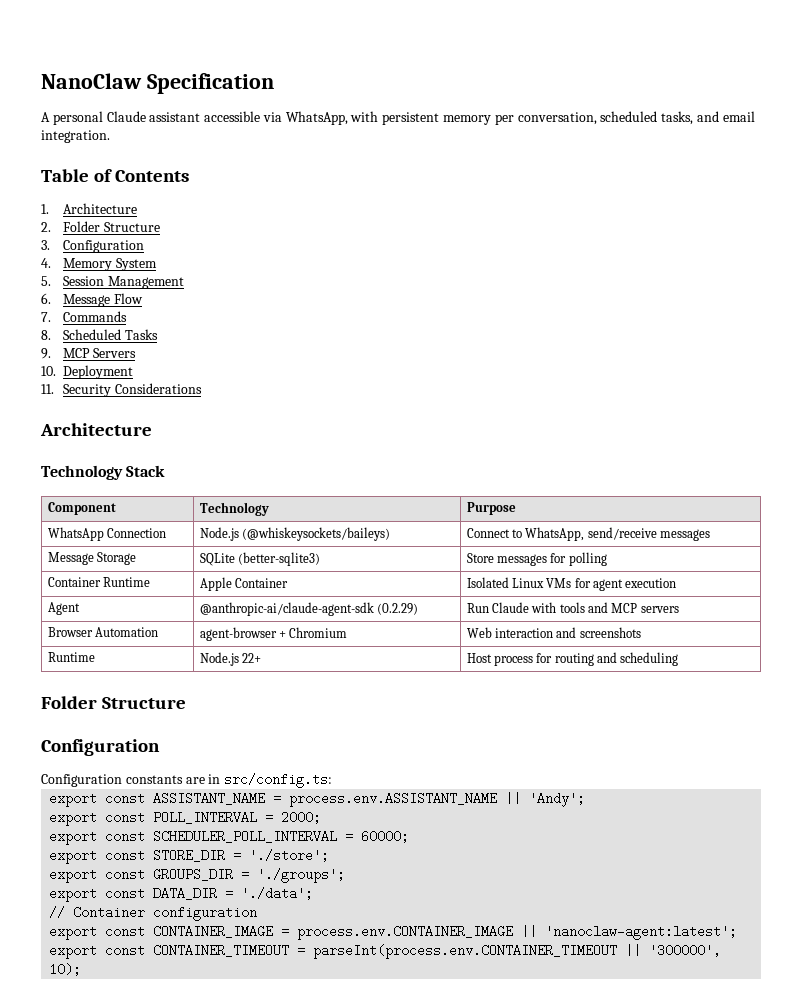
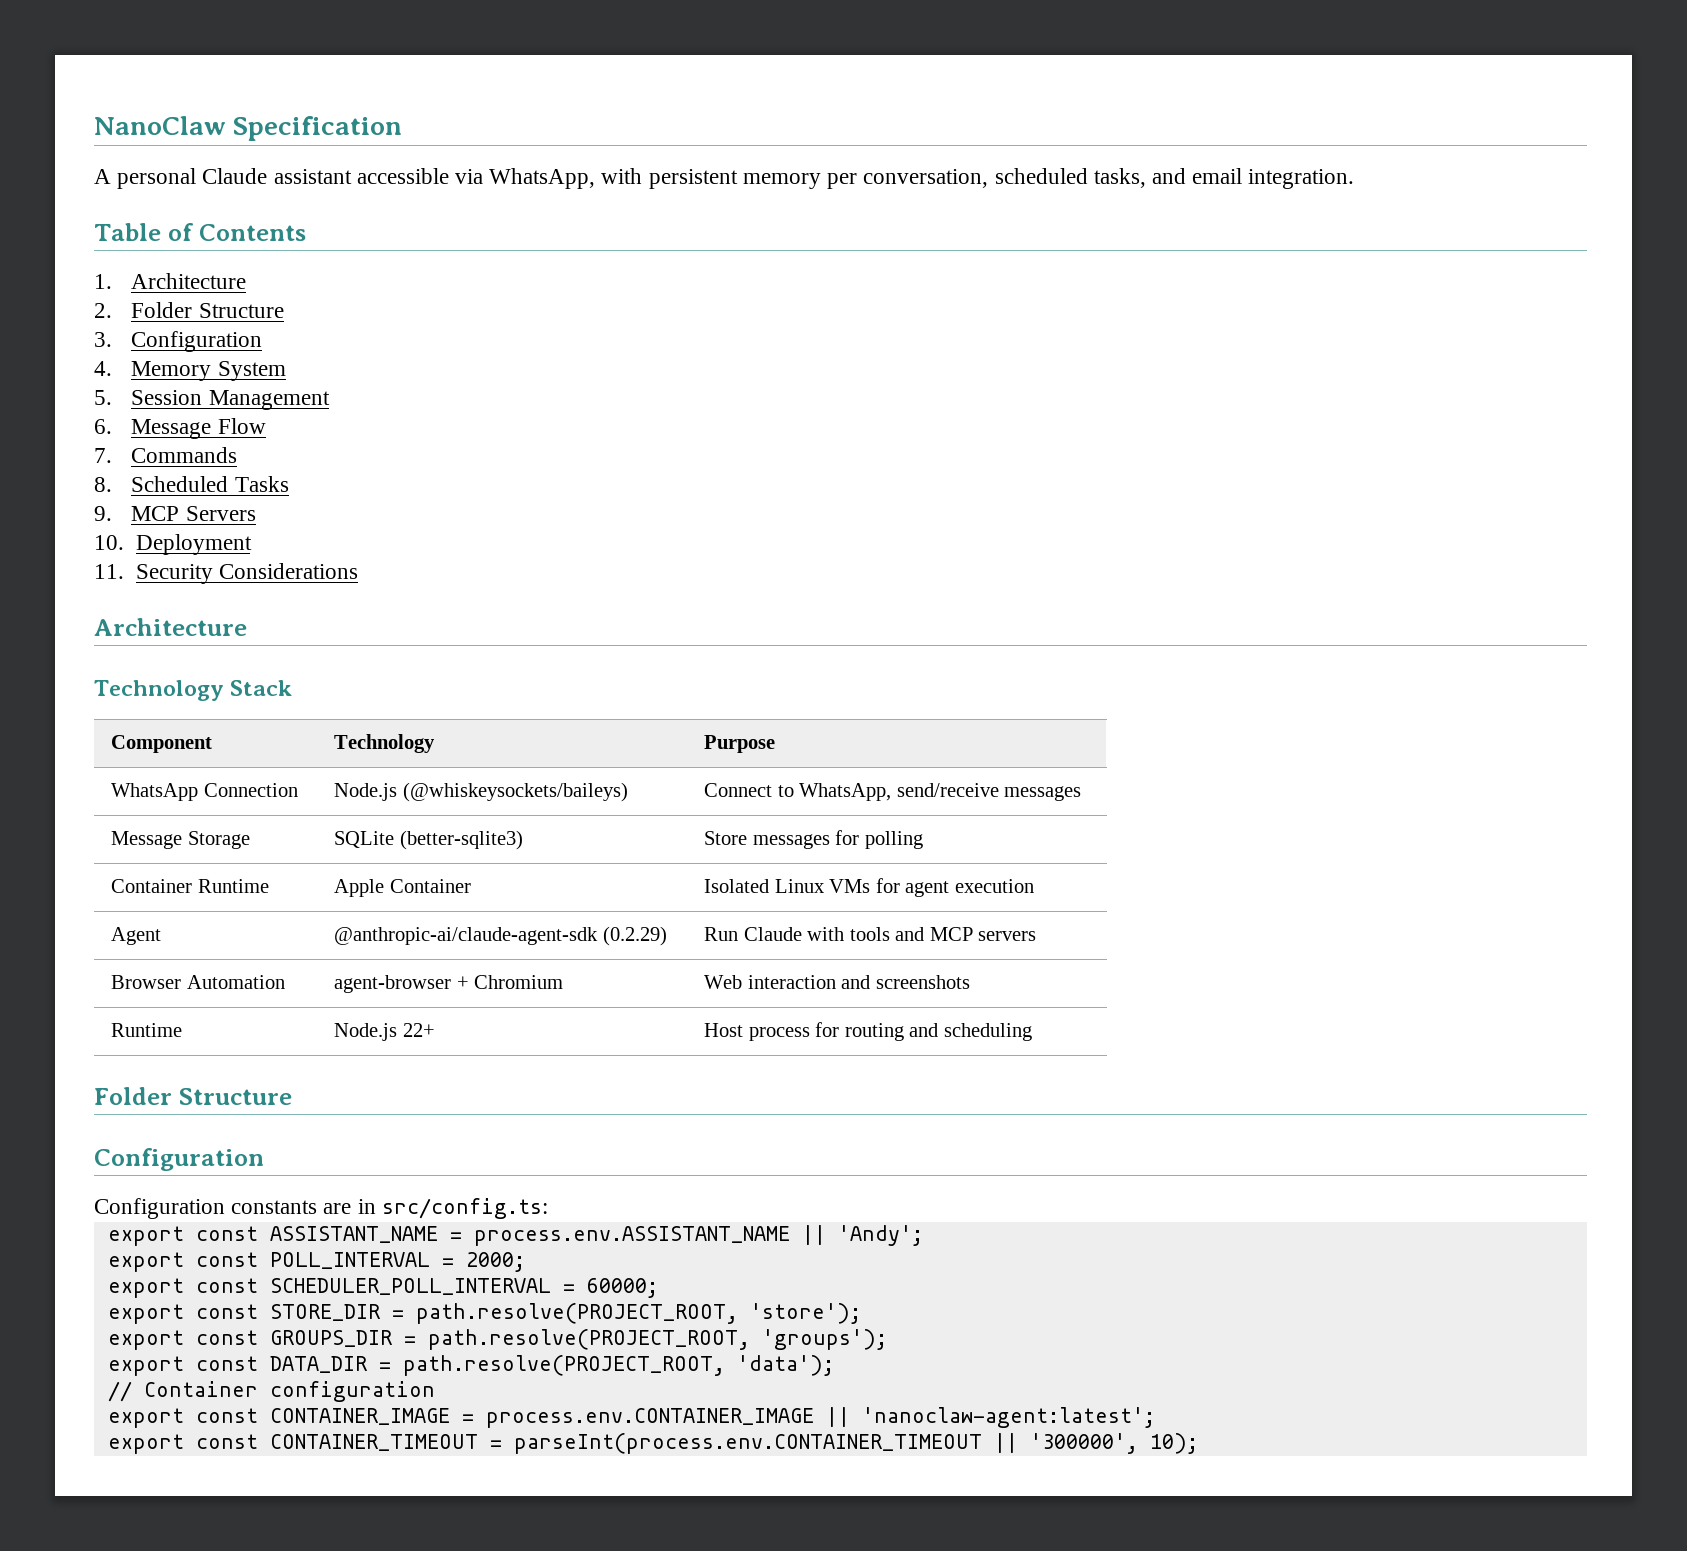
- export const STORE_DIR = './store';
+ export const STORE_DIR = path.resolve(PROJECT_ROOT, 'store');
- export const GROUPS_DIR = './groups';
+ export const GROUPS_DIR = path.resolve(PROJECT_ROOT, 'groups');
- export const DATA_DIR = './data';
+ export const DATA_DIR = path.resolve(PROJECT_ROOT, 'data');

